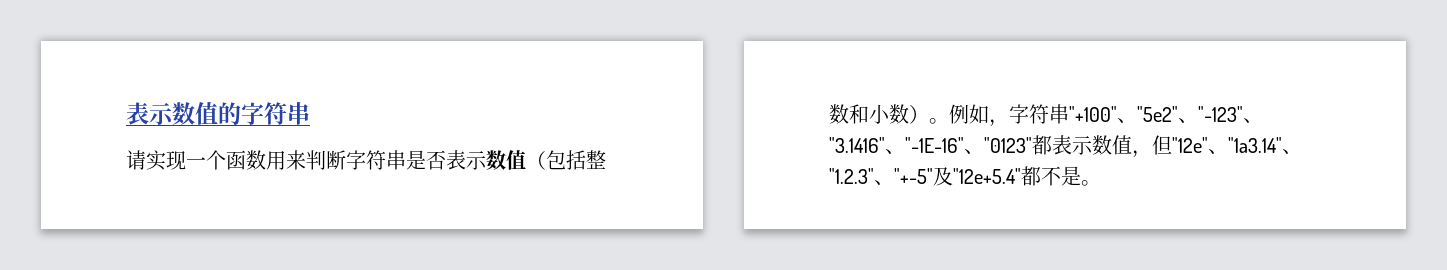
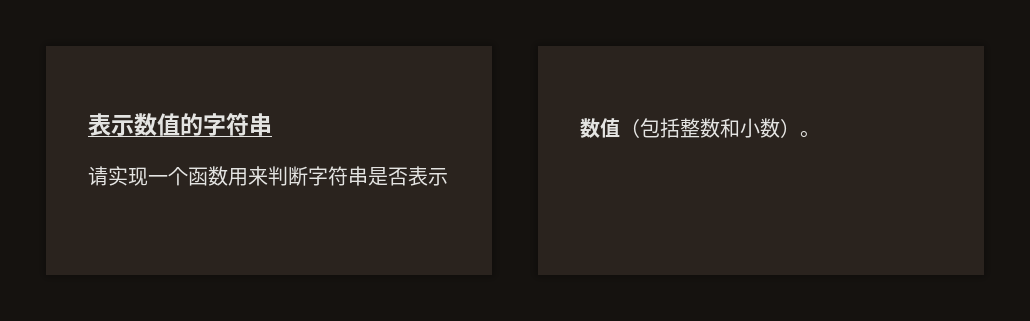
- 例如，字符串"+100"、"5e2"、"-123"、"3.1416"、"-1E-16"、"0123"都表示数值，但"12e"、"1a3.14"、"1.2.3"、"+-5"及"12e+5.4"都不是。

